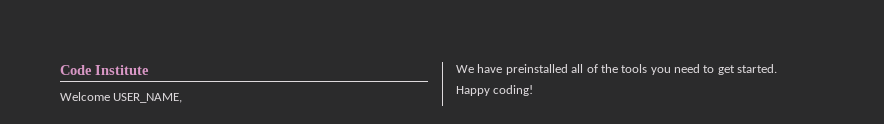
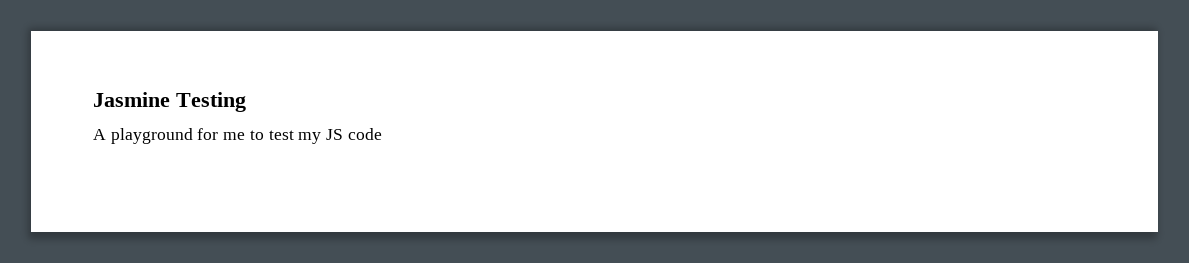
- Code Institute
- Welcome USER_NAME,
- We have preinstalled all of the tools you need to get started.
- Happy coding!
+ Jasmine Testing
+ A playground for me to test my JS code

